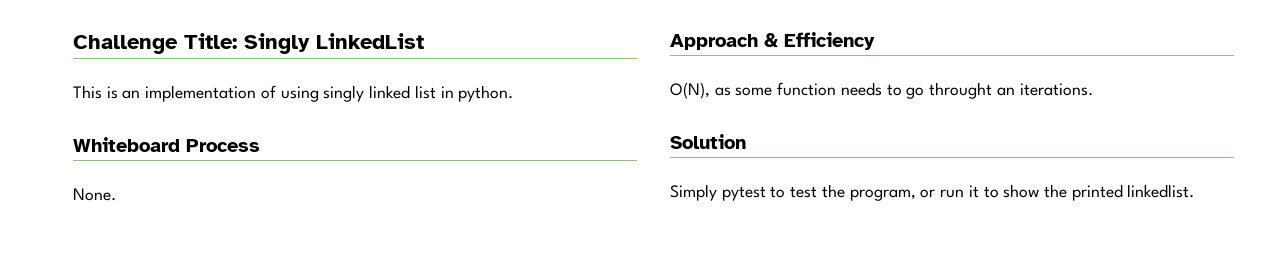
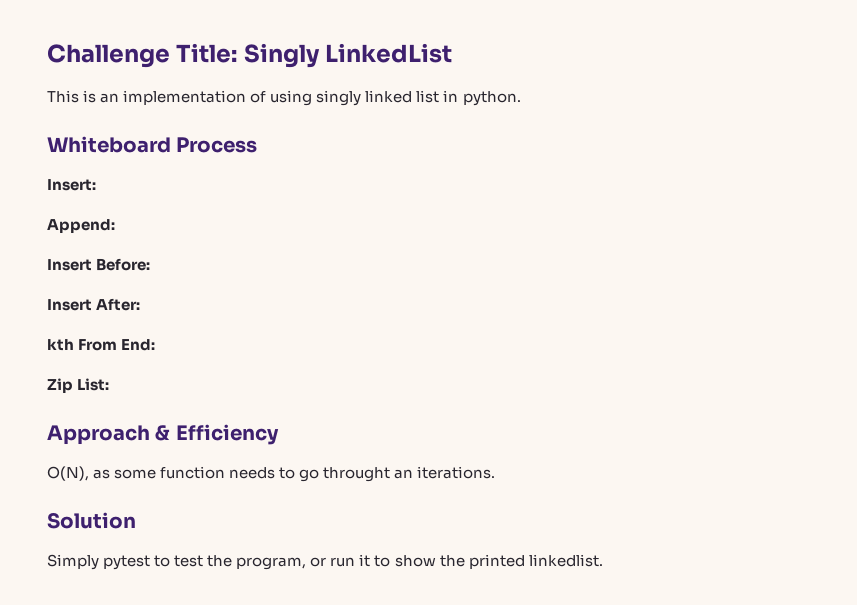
- None.
+ Insert:
+ Append:
+ Insert Before:
+ Insert After:
+ kth From End:
+ Zip List:

